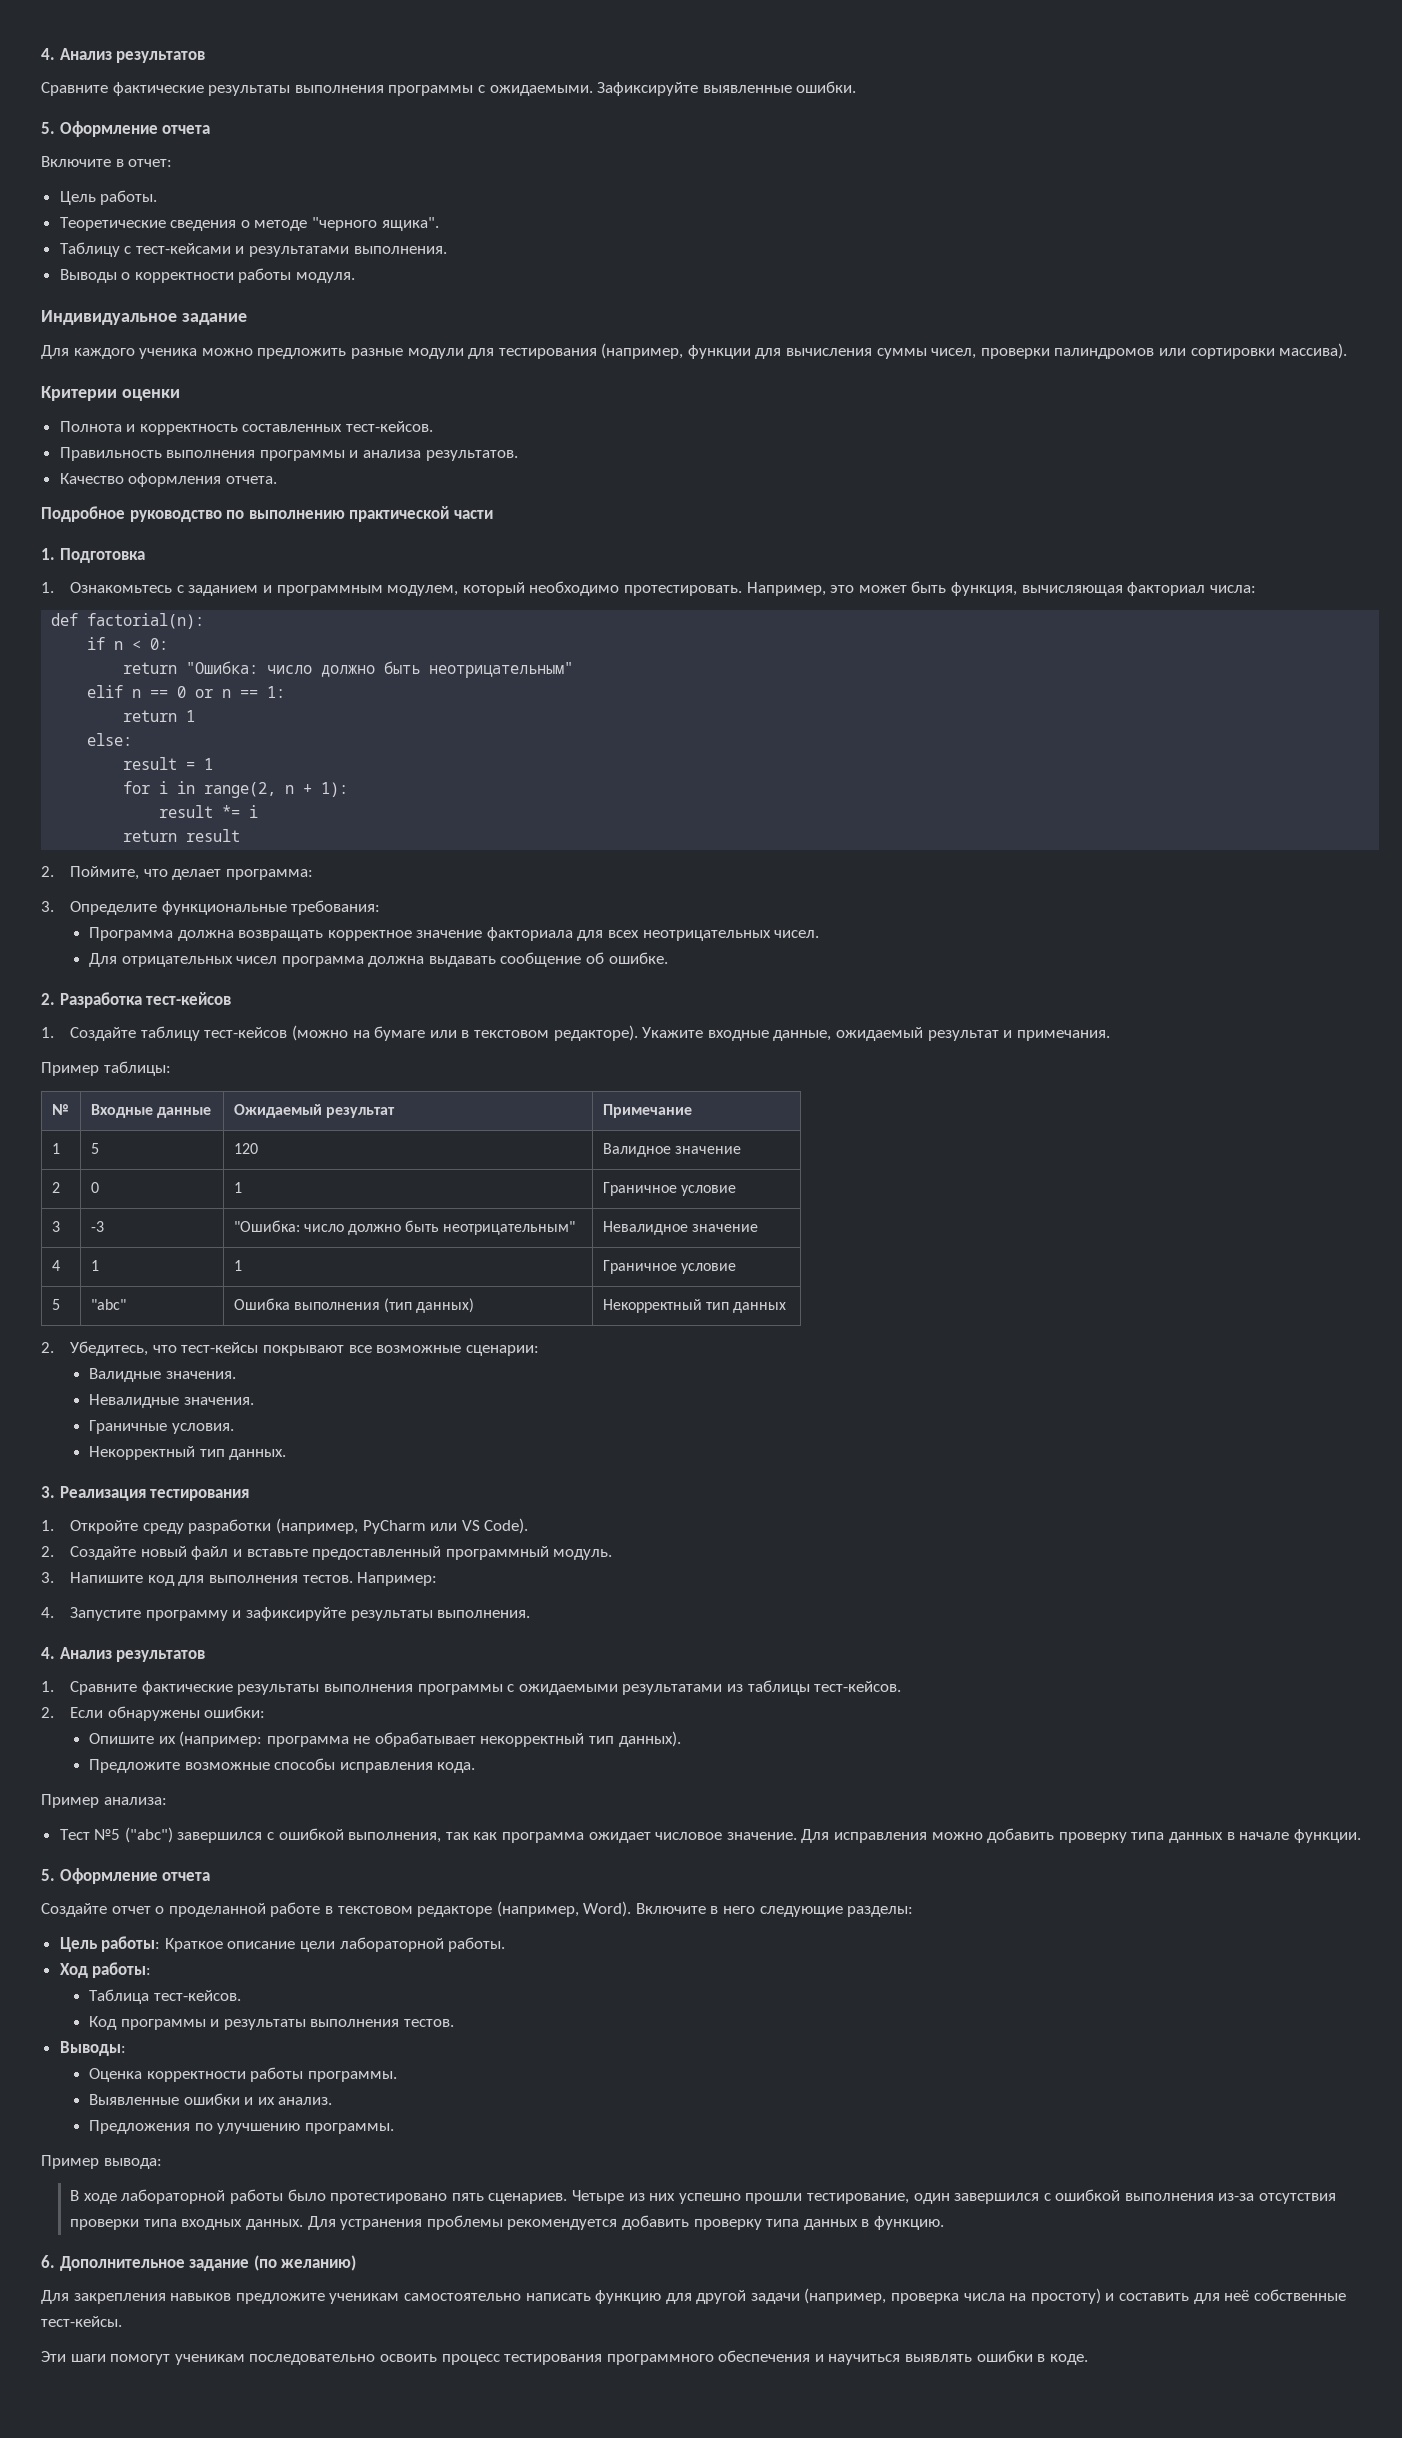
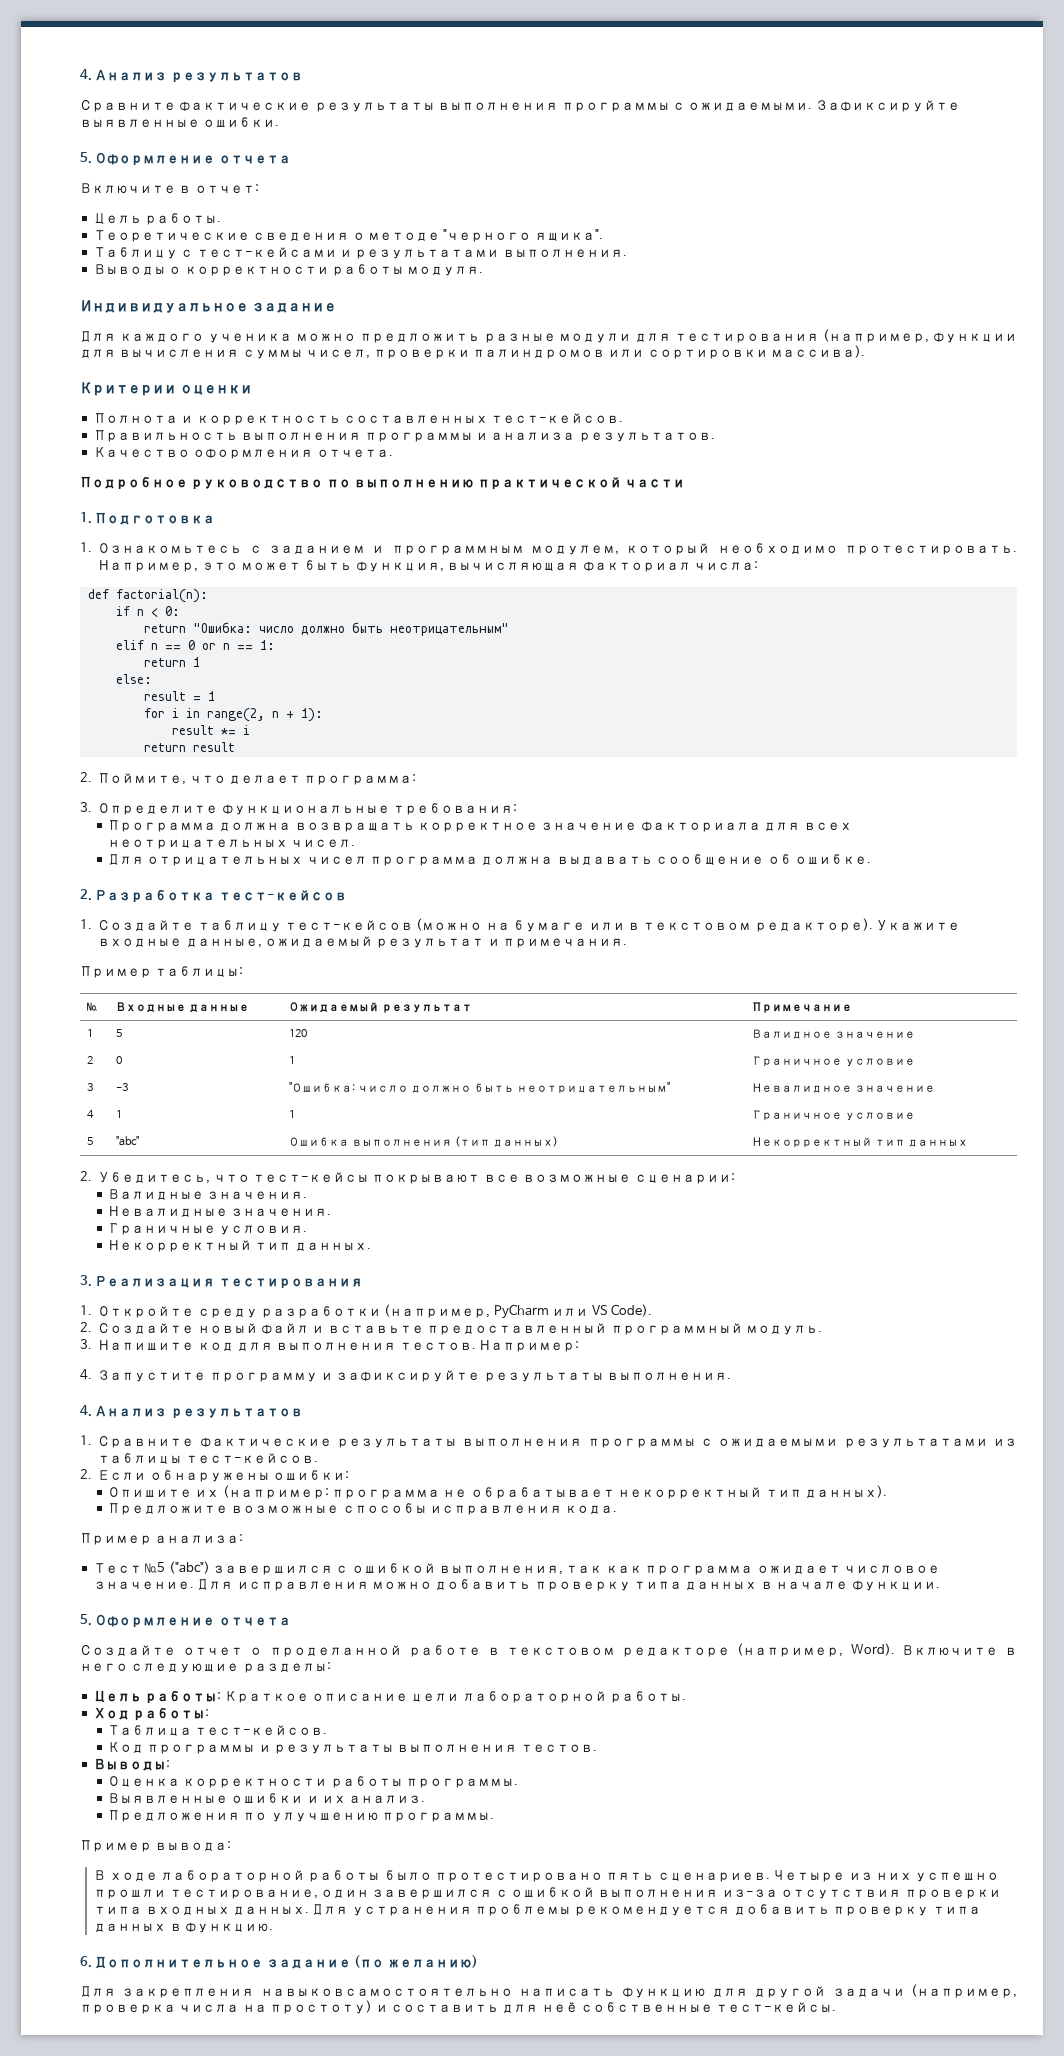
- Для закрепления навыков предложите ученикам самостоятельно написать функцию для другой задачи (например, проверка числа на простоту) и составить для неё собственные тест-кейсы.
+ Для закрепления навыковсамостоятельно написать функцию для другой задачи (например, проверка числа на простоту) и составить для неё собственные тест-кейсы.
- Эти шаги помогут ученикам последовательно освоить процесс тестирования программного обеспечения и научиться выявлять ошибки в коде.

